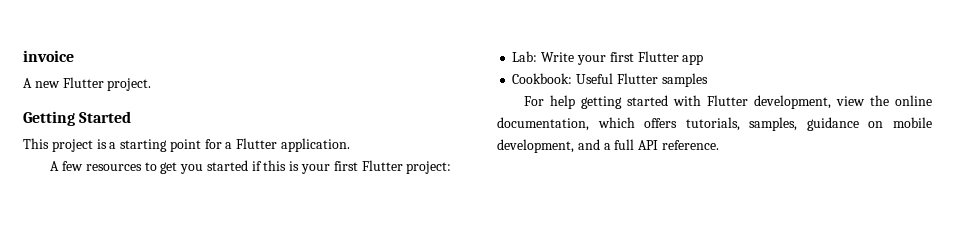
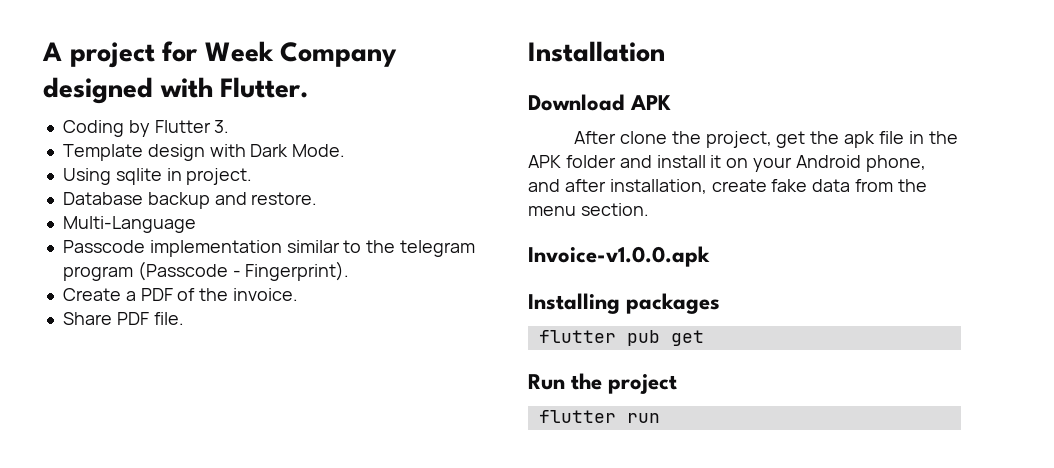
- invoice
- A new Flutter project.
- Getting Started
- This project is a starting point for a Flutter application.
- A few resources to get you started if this is your first Flutter project:
- Lab: Write your first Flutter app
- Cookbook: Useful Flutter samples
- For help getting started with Flutter development, view the online documentation, which offers tutorials, samples, guidance on mobile development, and a full API reference.
+ A project for Week Company designed with Flutter.
+ Coding by Flutter 3.
+ Template design with Dark Mode.
+ Using sqlite in project.
+ Database backup and restore.
+ Multi-Language
+ Passcode implementation similar to the telegram program (Passcode - Fingerprint).
+ Create a PDF of the invoice.
+ Share PDF file.
+ Installation
+ Download APK
+ After clone the project, get the apk file in the APK folder and install it on your Android phone, and after installation, create fake data from the menu section.
+ Invoice-v1.0.0.apk
+ Installing packages
+ flutter pub get
+ Run the project
+ flutter run

